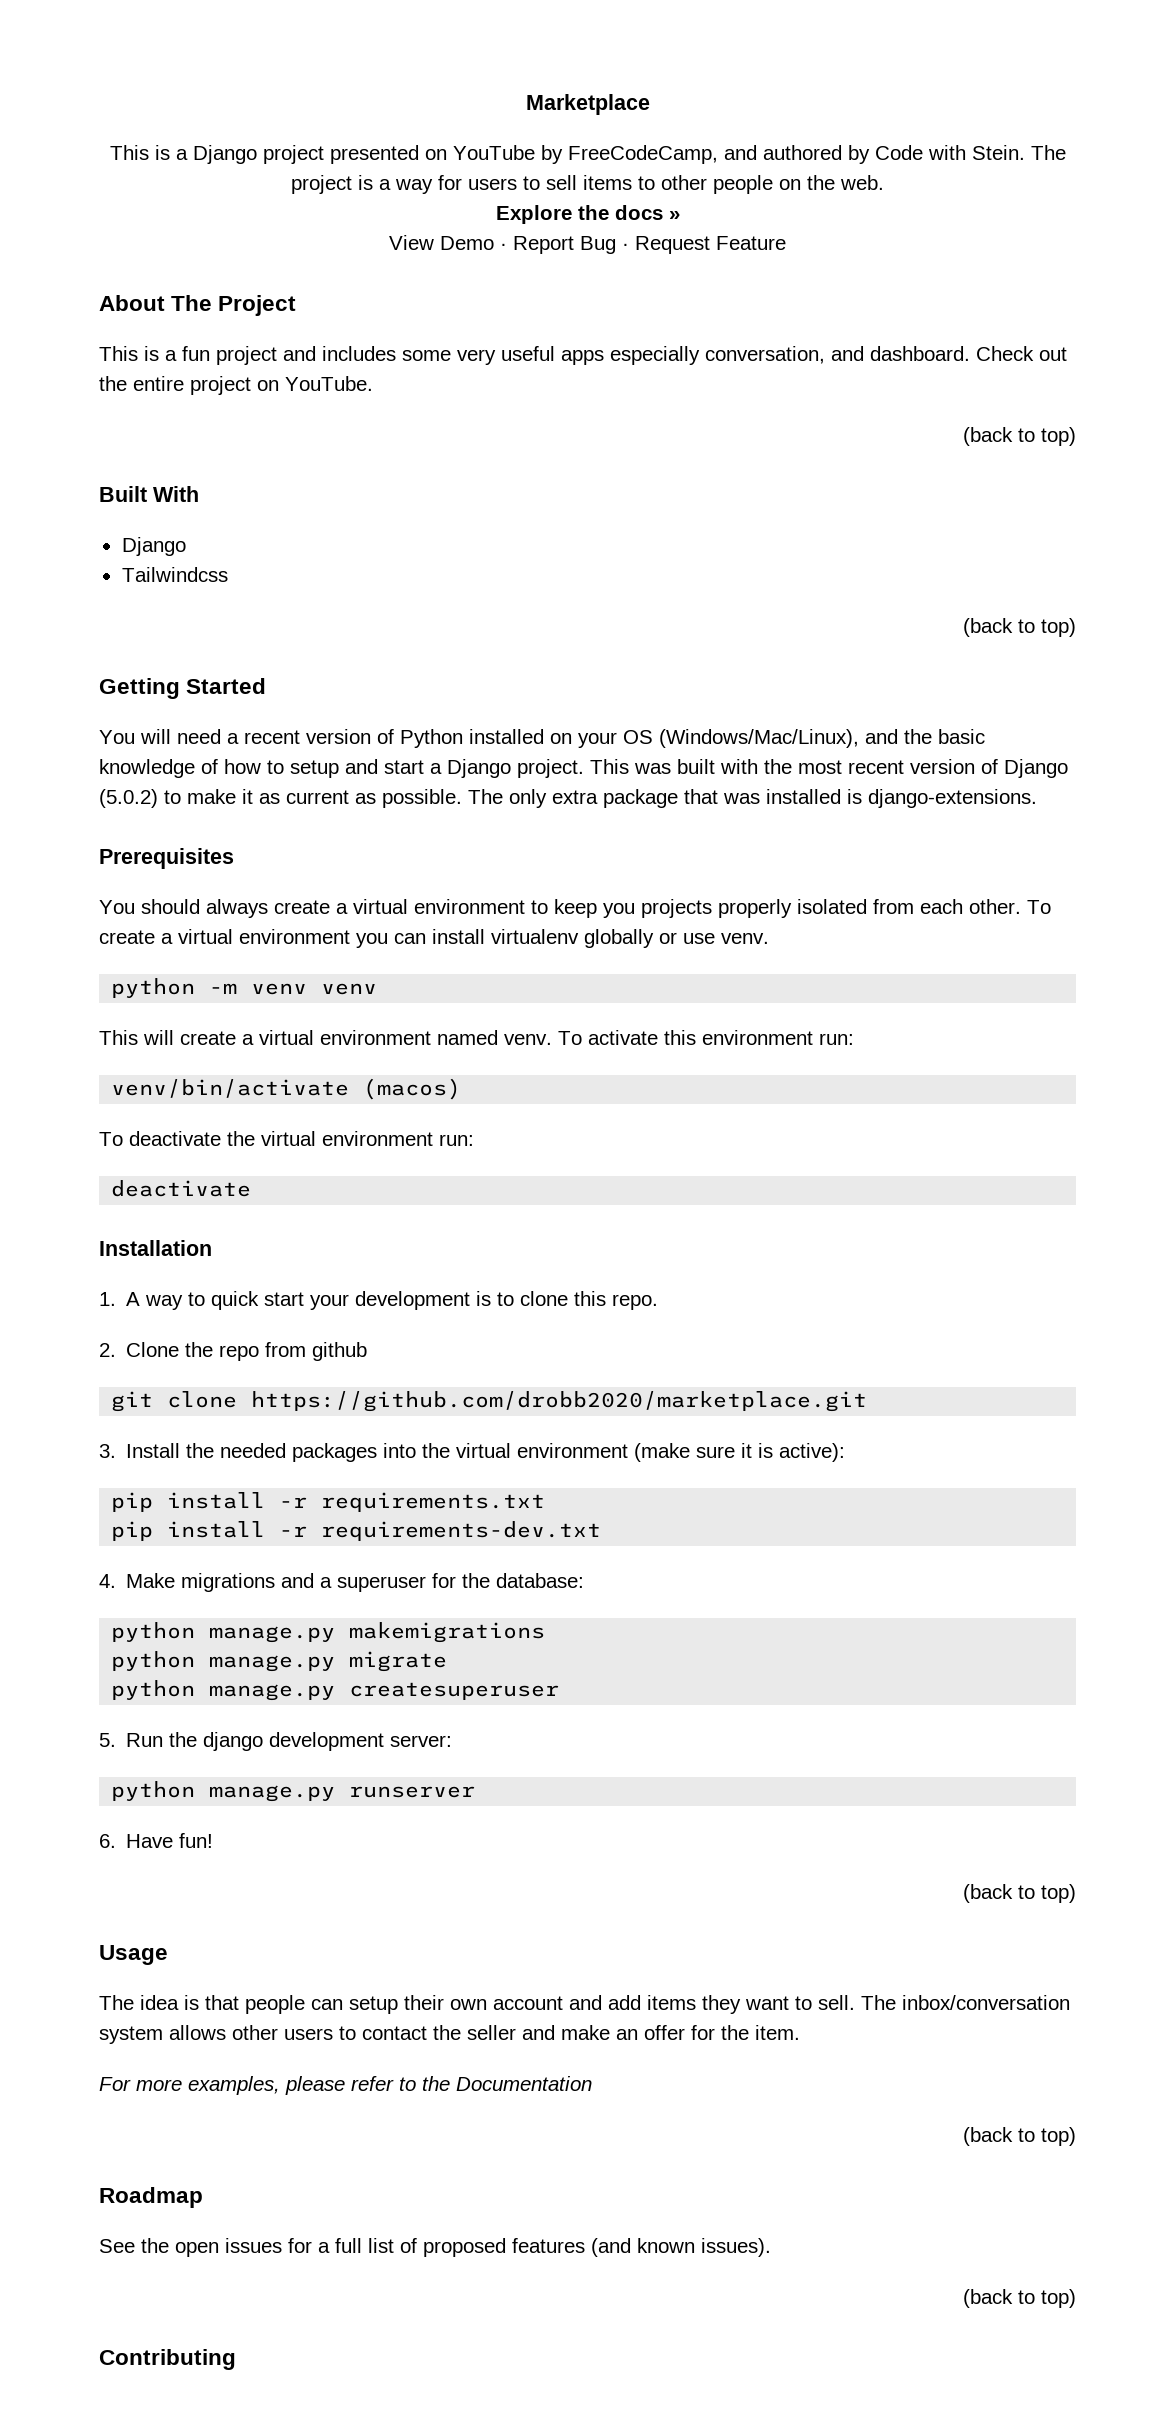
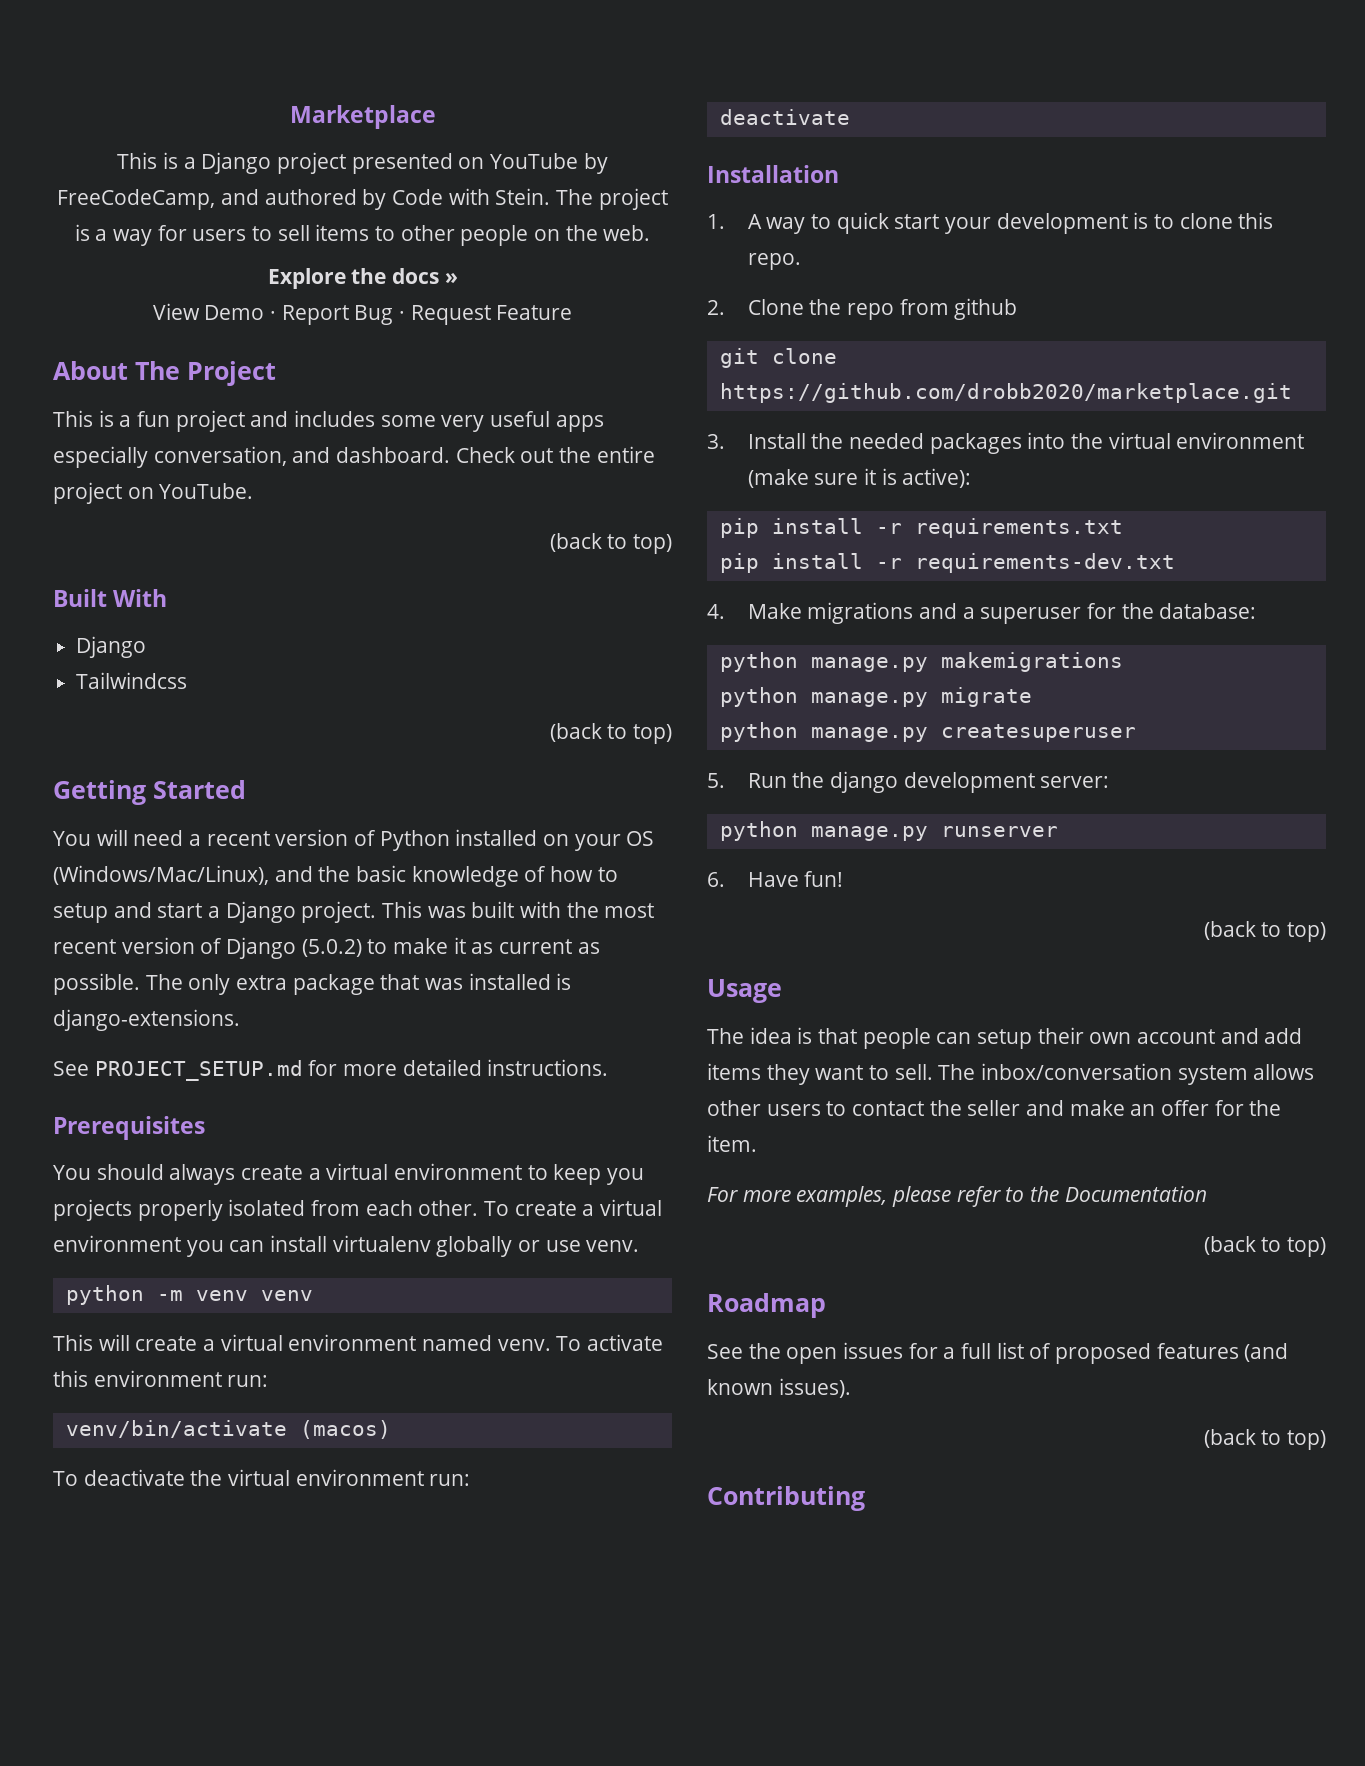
+ See PROJECT_SETUP.md for more detailed instructions.

